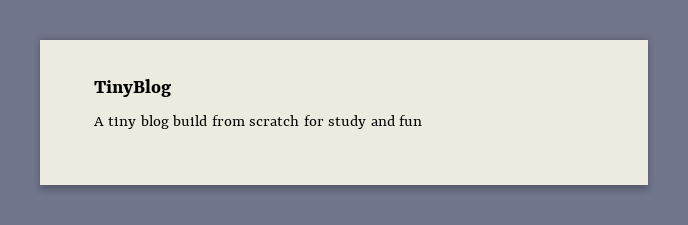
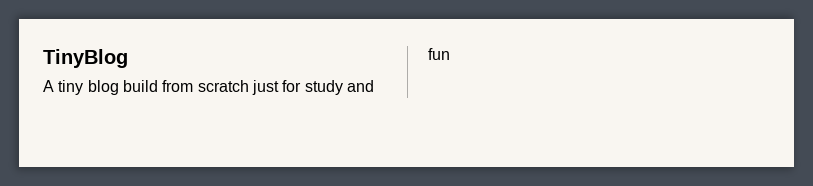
- A tiny blog build from scratch for study and fun
+ A tiny blog build from scratch just for study and fun

